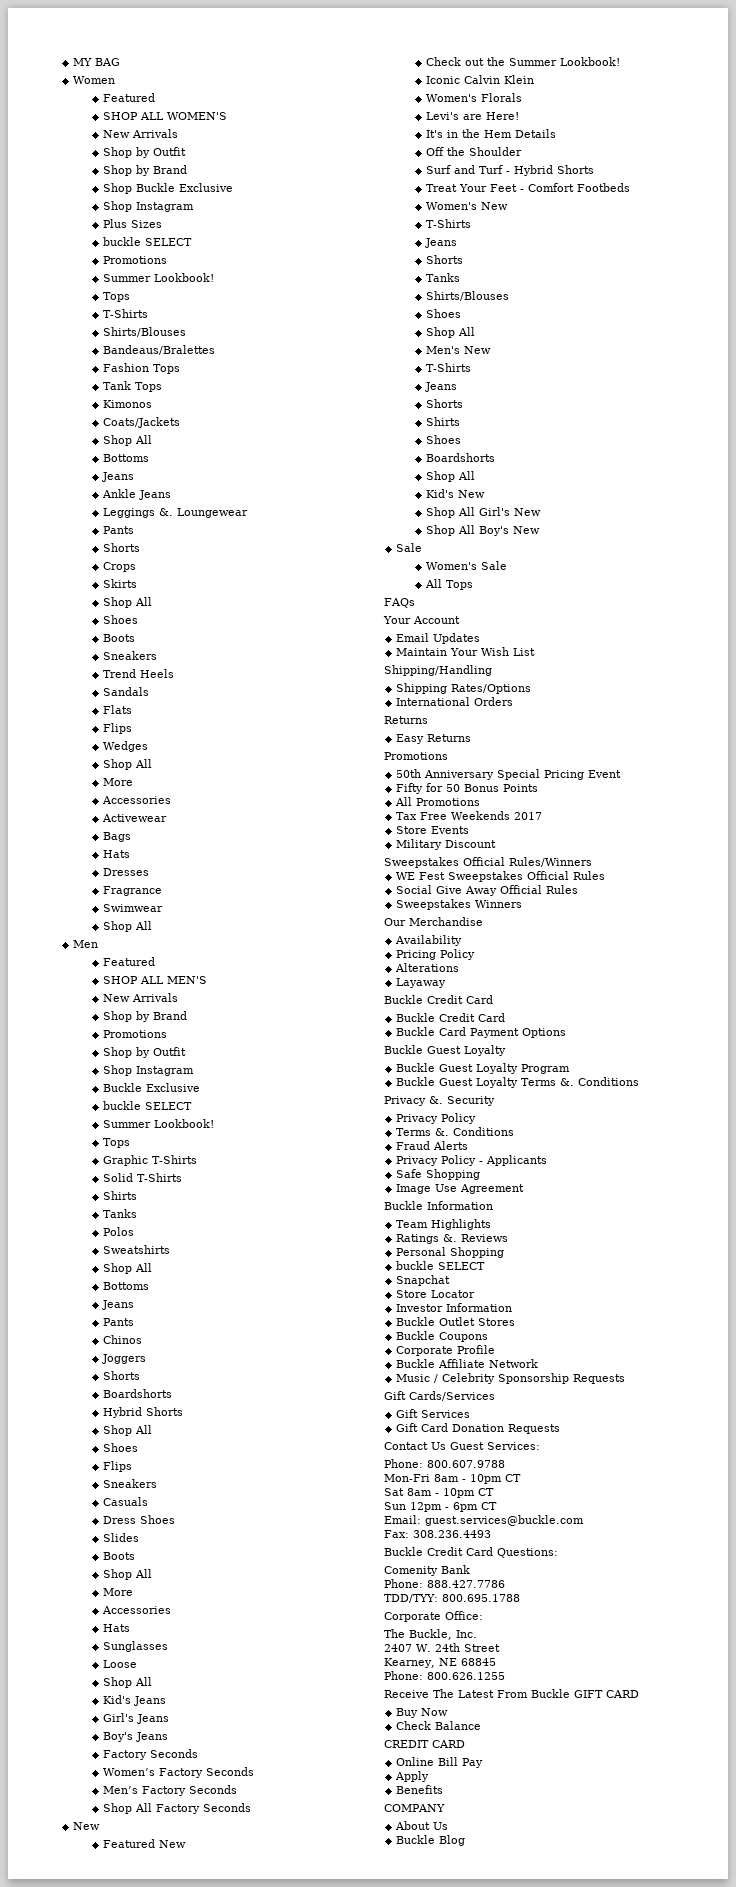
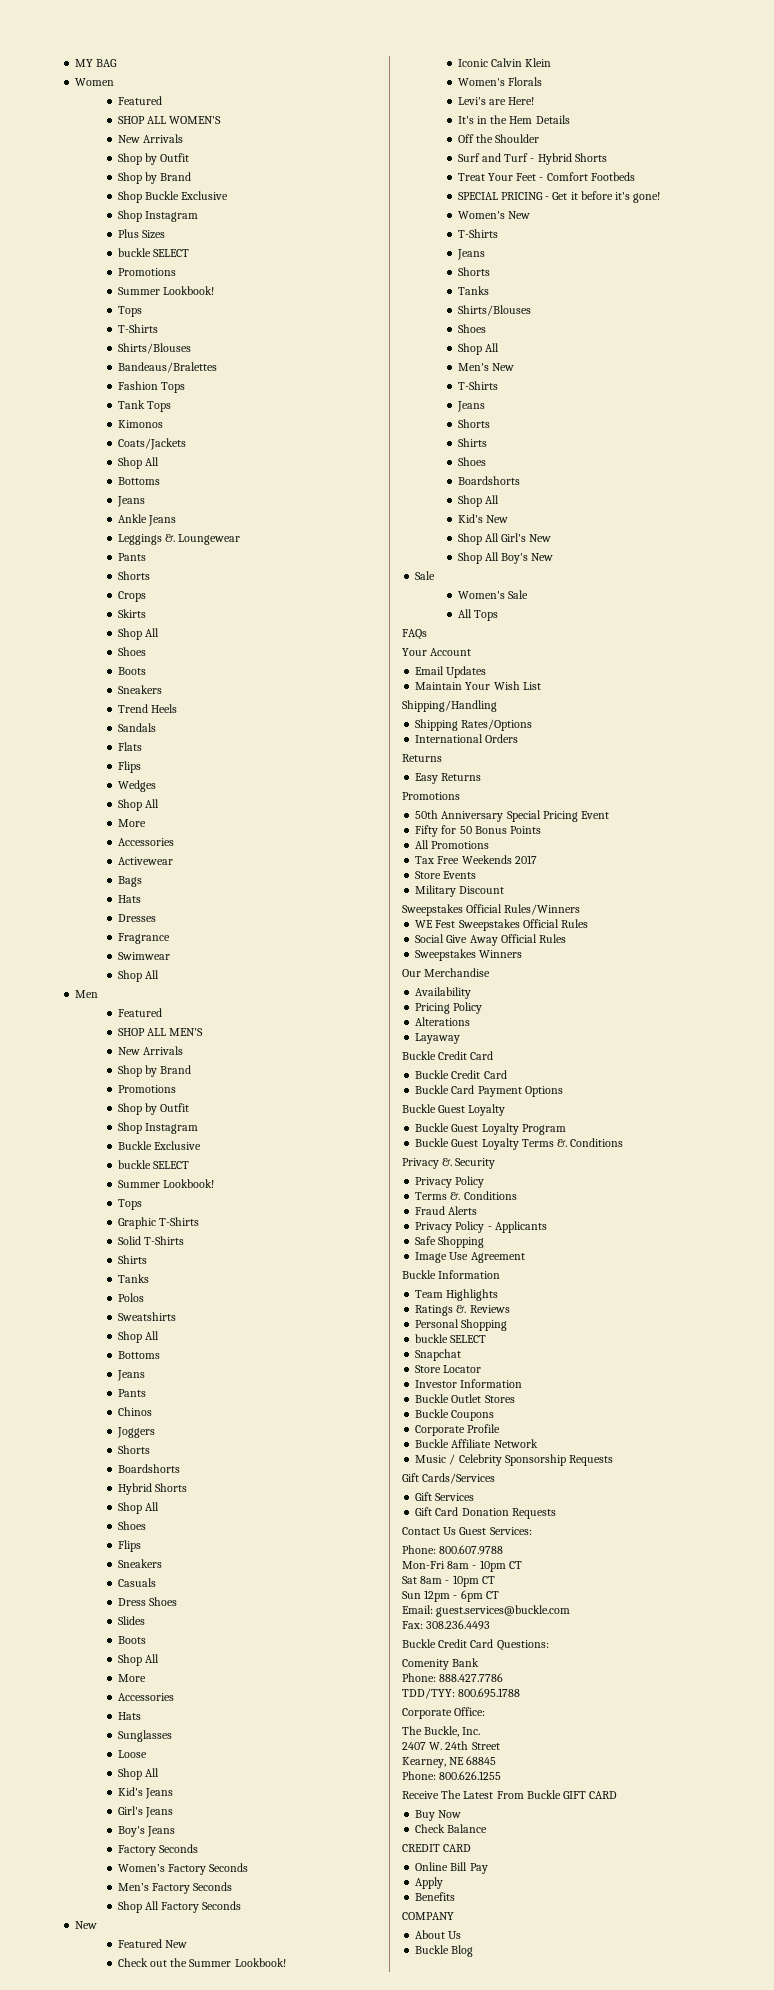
+ SPECIAL PRICING - Get it before it's gone!

